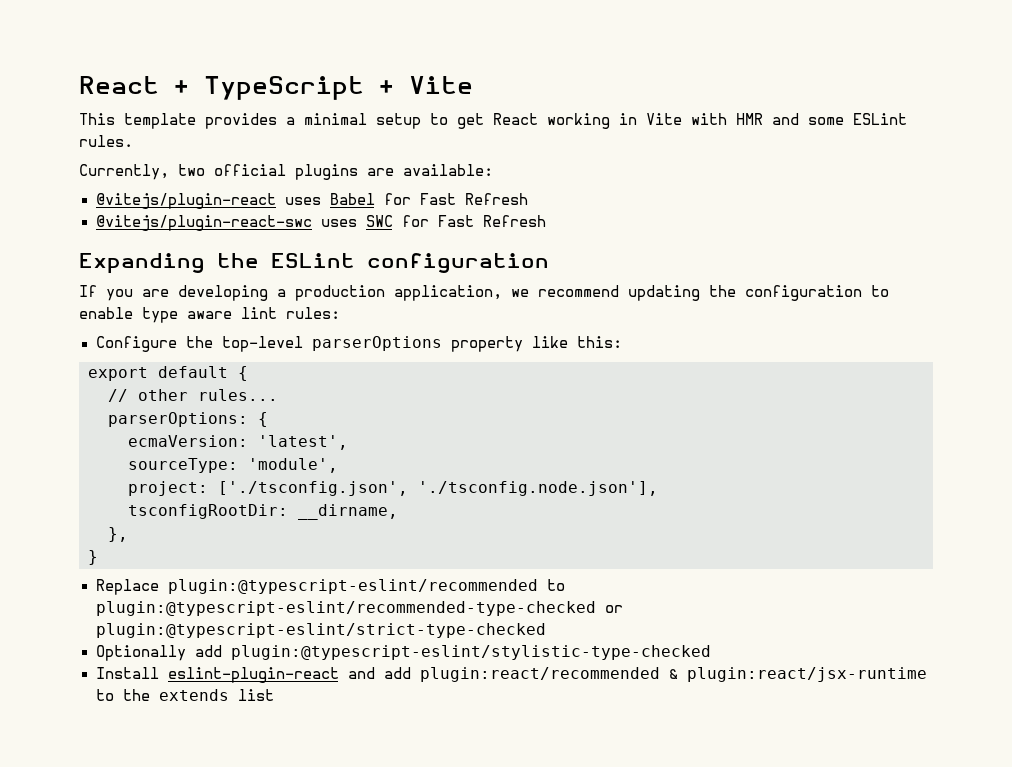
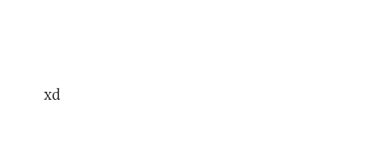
- React + TypeScript + Vite
- This template provides a minimal setup to get React working in Vite with HMR and some ESLint rules.
- Currently, two official plugins are available:
- @vitejs/plugin-react uses Babel for Fast Refresh
- @vitejs/plugin-react-swc uses SWC for Fast Refresh
- Expanding the ESLint configuration
- If you are developing a production application, we recommend updating the configuration to enable type aware lint rules:
- Configure the top-level parserOptions property like this:
- export default {
- // other rules...
- parserOptions: {
- ecmaVersion: 'latest',
- sourceType: 'module',
- project: ['./tsconfig.json', './tsconfig.node.json'],
- tsconfigRootDir: __dirname,
- },
- }
- Replace plugin:@typescript-eslint/recommended to plugin:@typescript-eslint/recommended-type-checked or plugin:@typescript-eslint/strict-type-checked
- Optionally add plugin:@typescript-eslint/stylistic-type-checked
- Install eslint-plugin-react and add plugin:react/recommended & plugin:react/jsx-runtime to the extends list
+ xd

